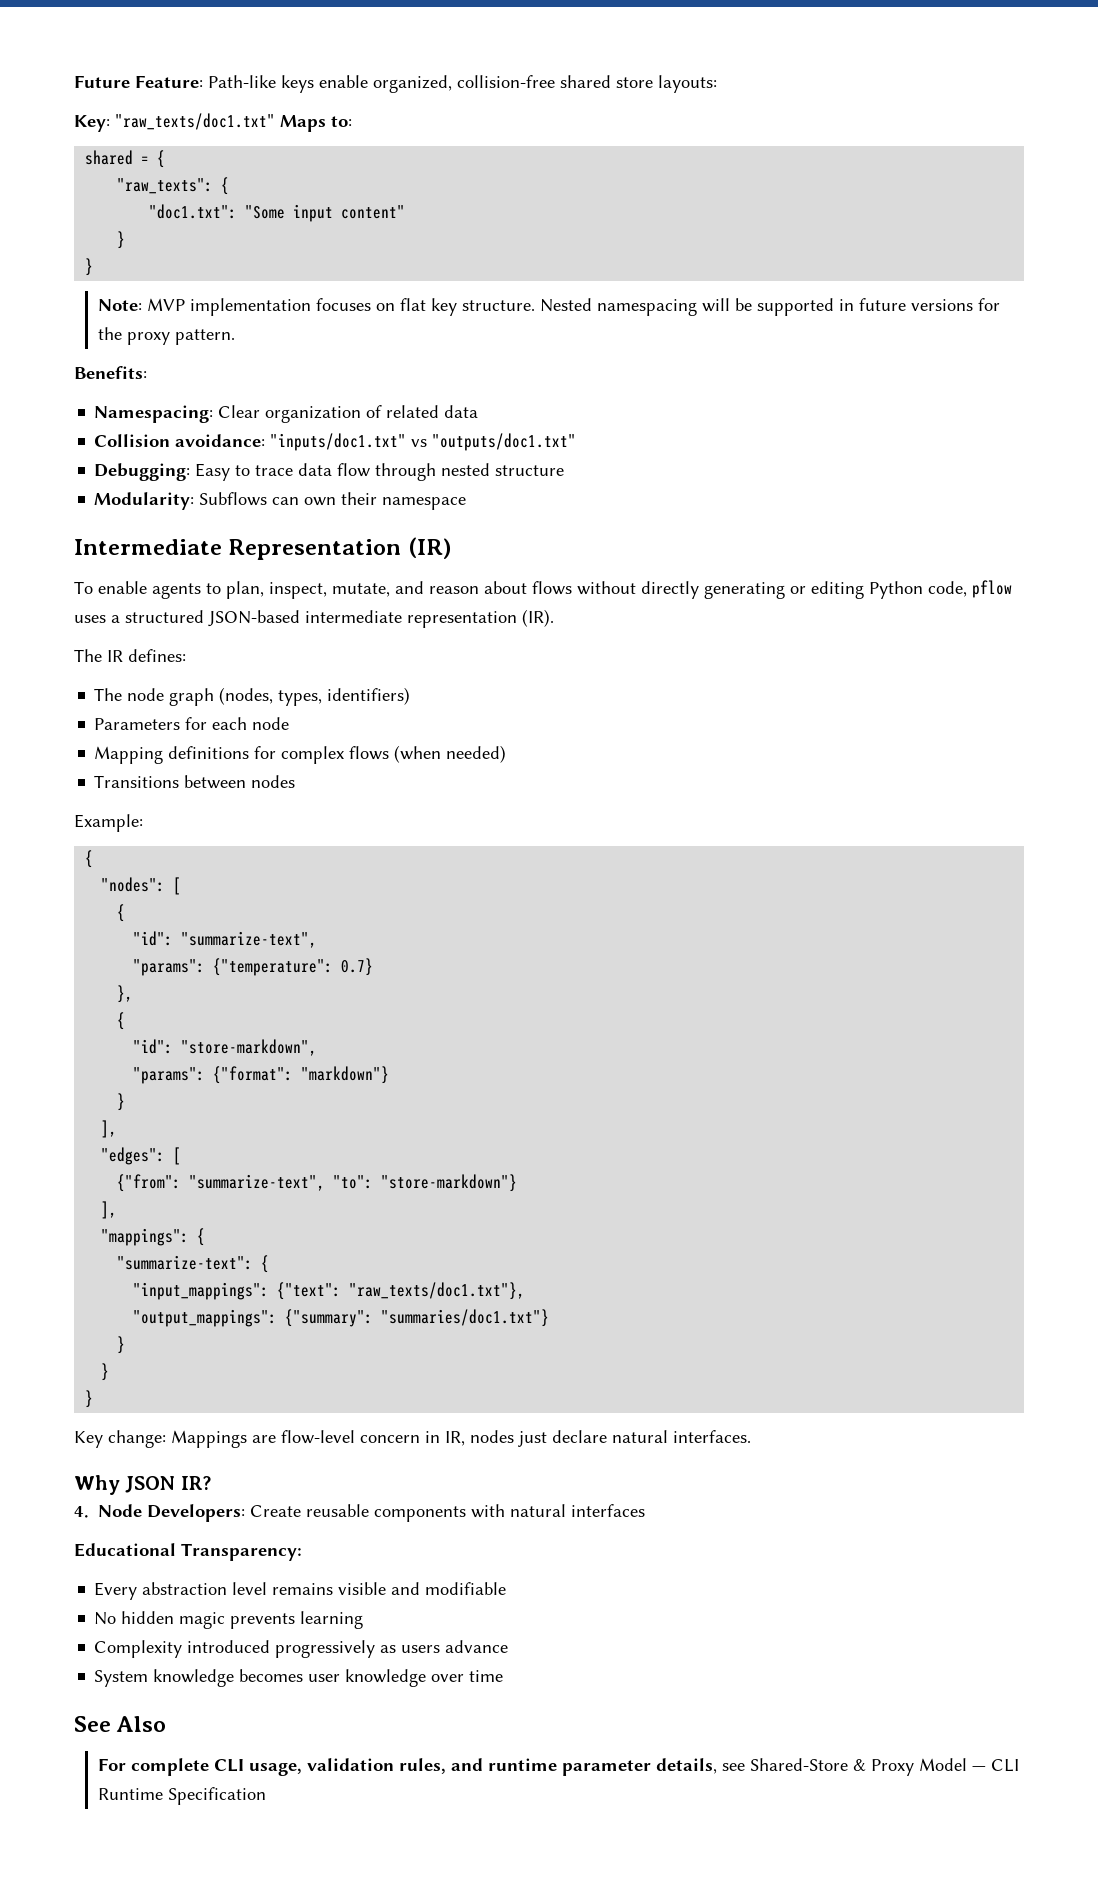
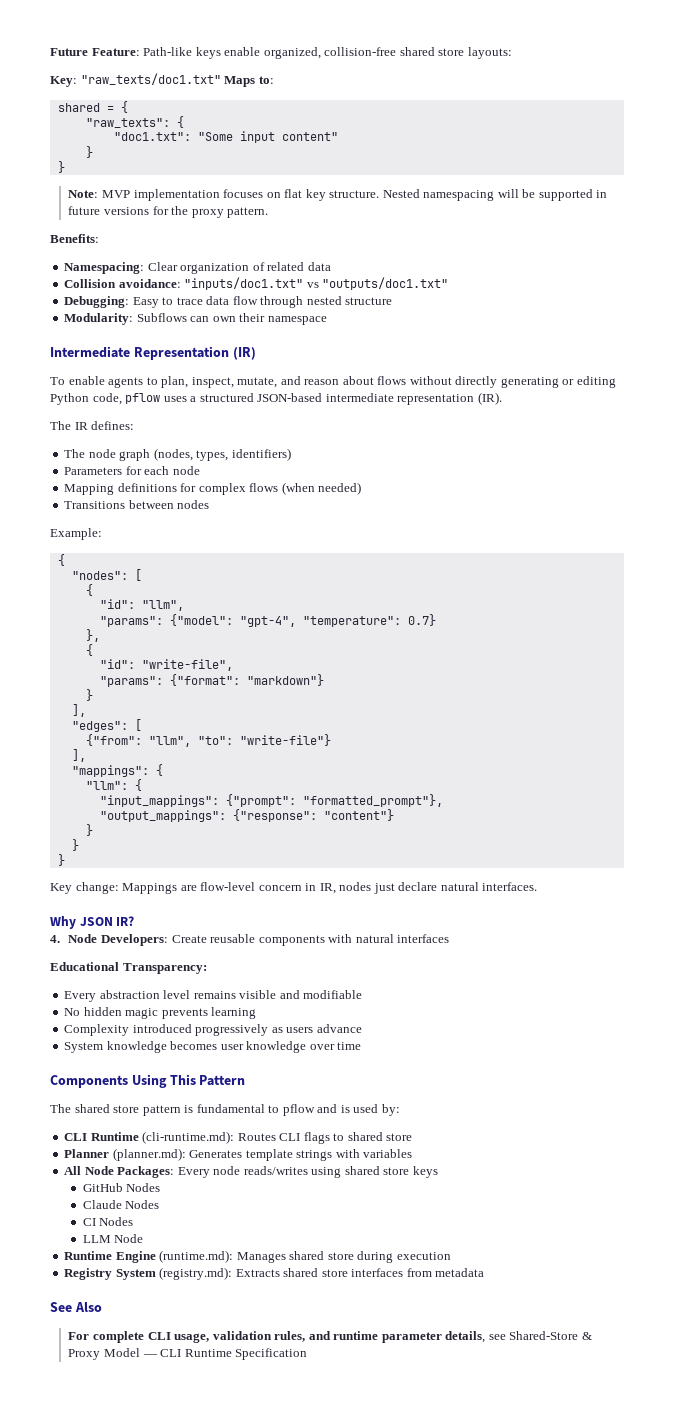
- "id": "summarize-text",
- "params": {"temperature": 0.7}
+ "id": "llm",
+ "params": {"model": "gpt-4", "temperature": 0.7}
- "id": "store-markdown",
+ "id": "write-file",
- {"from": "summarize-text", "to": "store-markdown"}
+ {"from": "llm", "to": "write-file"}
- "summarize-text": {
+ "llm": {
- "input_mappings": {"text": "raw_texts/doc1.txt"},
+ "input_mappings": {"prompt": "formatted_prompt"},
- "output_mappings": {"summary": "summaries/doc1.txt"}
+ "output_mappings": {"response": "content"}
+ Components Using This Pattern
+ The shared store pattern is fundamental to pflow and is used by:
+ CLI Runtime (cli-runtime.md): Routes CLI flags to shared store
+ Planner (planner.md): Generates template strings with variables
+ All Node Packages: Every node reads/writes using shared store keys
+ GitHub Nodes
+ Claude Nodes
+ CI Nodes
+ LLM Node
+ Runtime Engine (runtime.md): Manages shared store during execution
+ Registry System (registry.md): Extracts shared store interfaces from metadata

